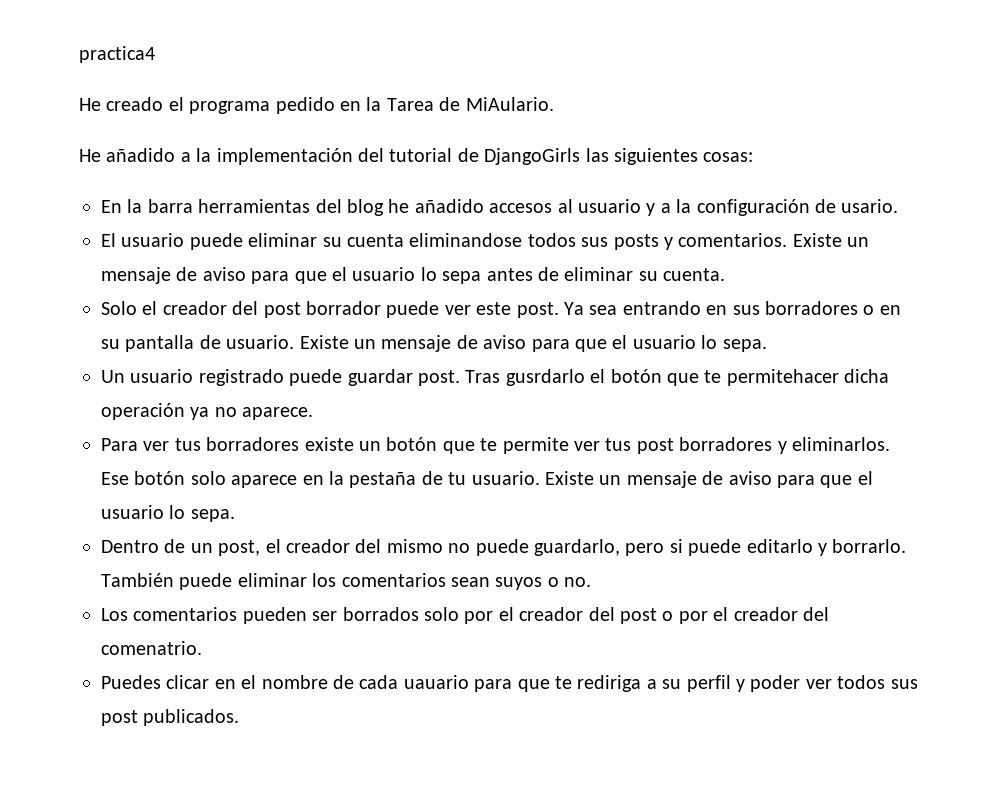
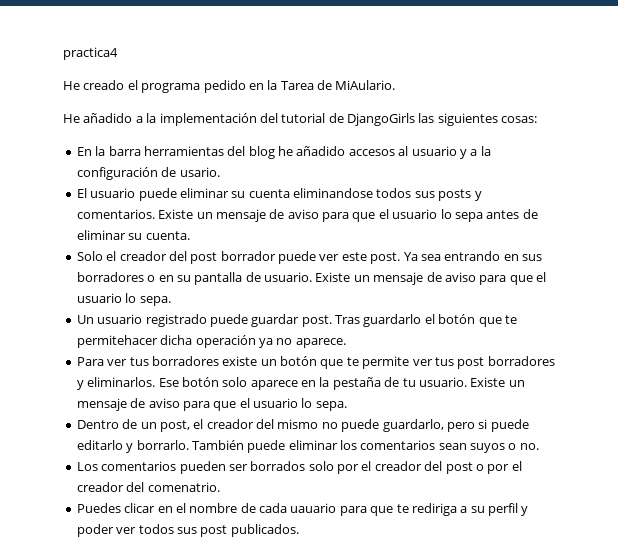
- Tras gusrdarlo el botón que te permitehacer dicha operación ya no aparece.
+ Tras guardarlo el botón que te permitehacer dicha operación ya no aparece.

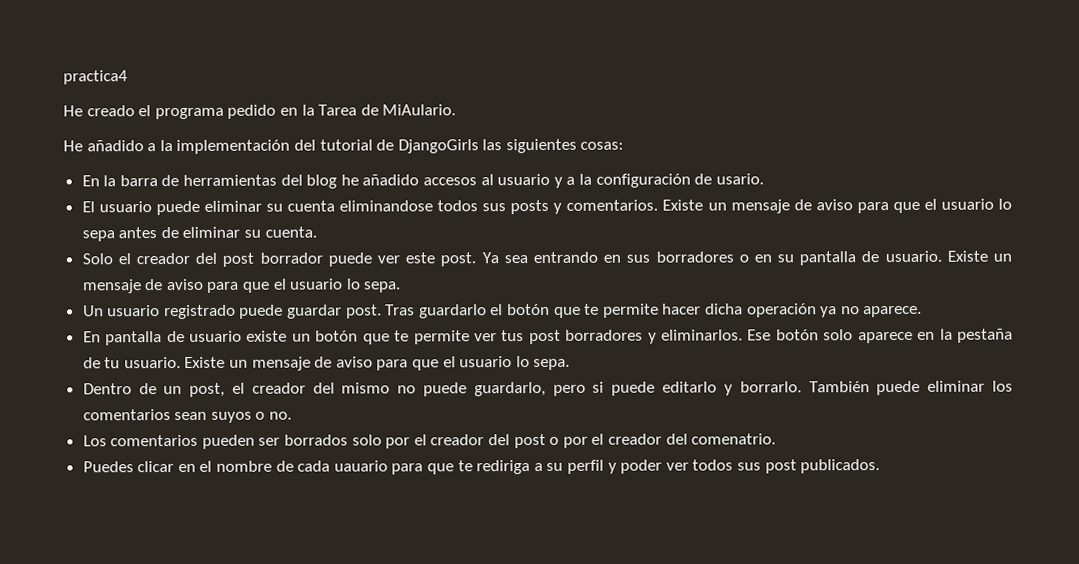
- En la barra herramientas del blog he añadido accesos al usuario y a la configuración de usario.
+ En la barra de herramientas del blog he añadido accesos al usuario y a la configuración de usario.
- Tras guardarlo el botón que te permitehacer dicha operación ya no aparece.
+ Tras guardarlo el botón que te permite hacer dicha operación ya no aparece.
- Para ver tus borradores existe un botón que te permite ver tus post borradores y eliminarlos.
+ En pantalla de usuario existe un botón que te permite ver tus post borradores y eliminarlos.

